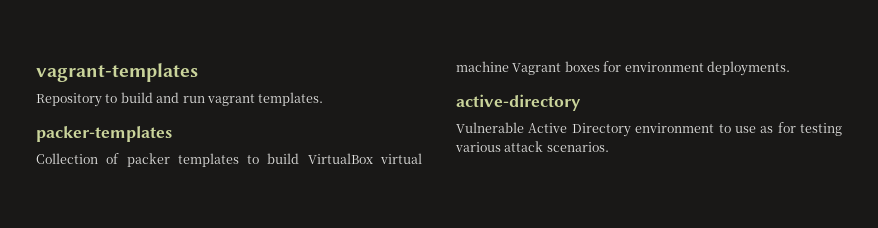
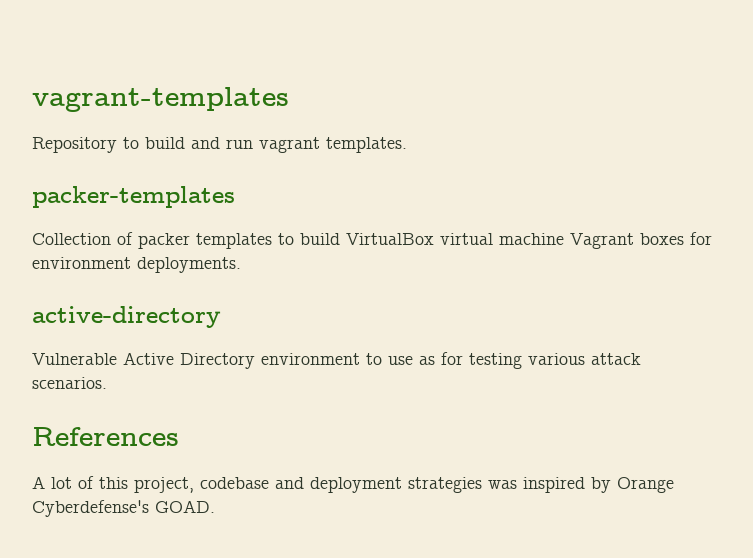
+ References
+ A lot of this project, codebase and deployment strategies was inspired by Orange Cyberdefense's GOAD.

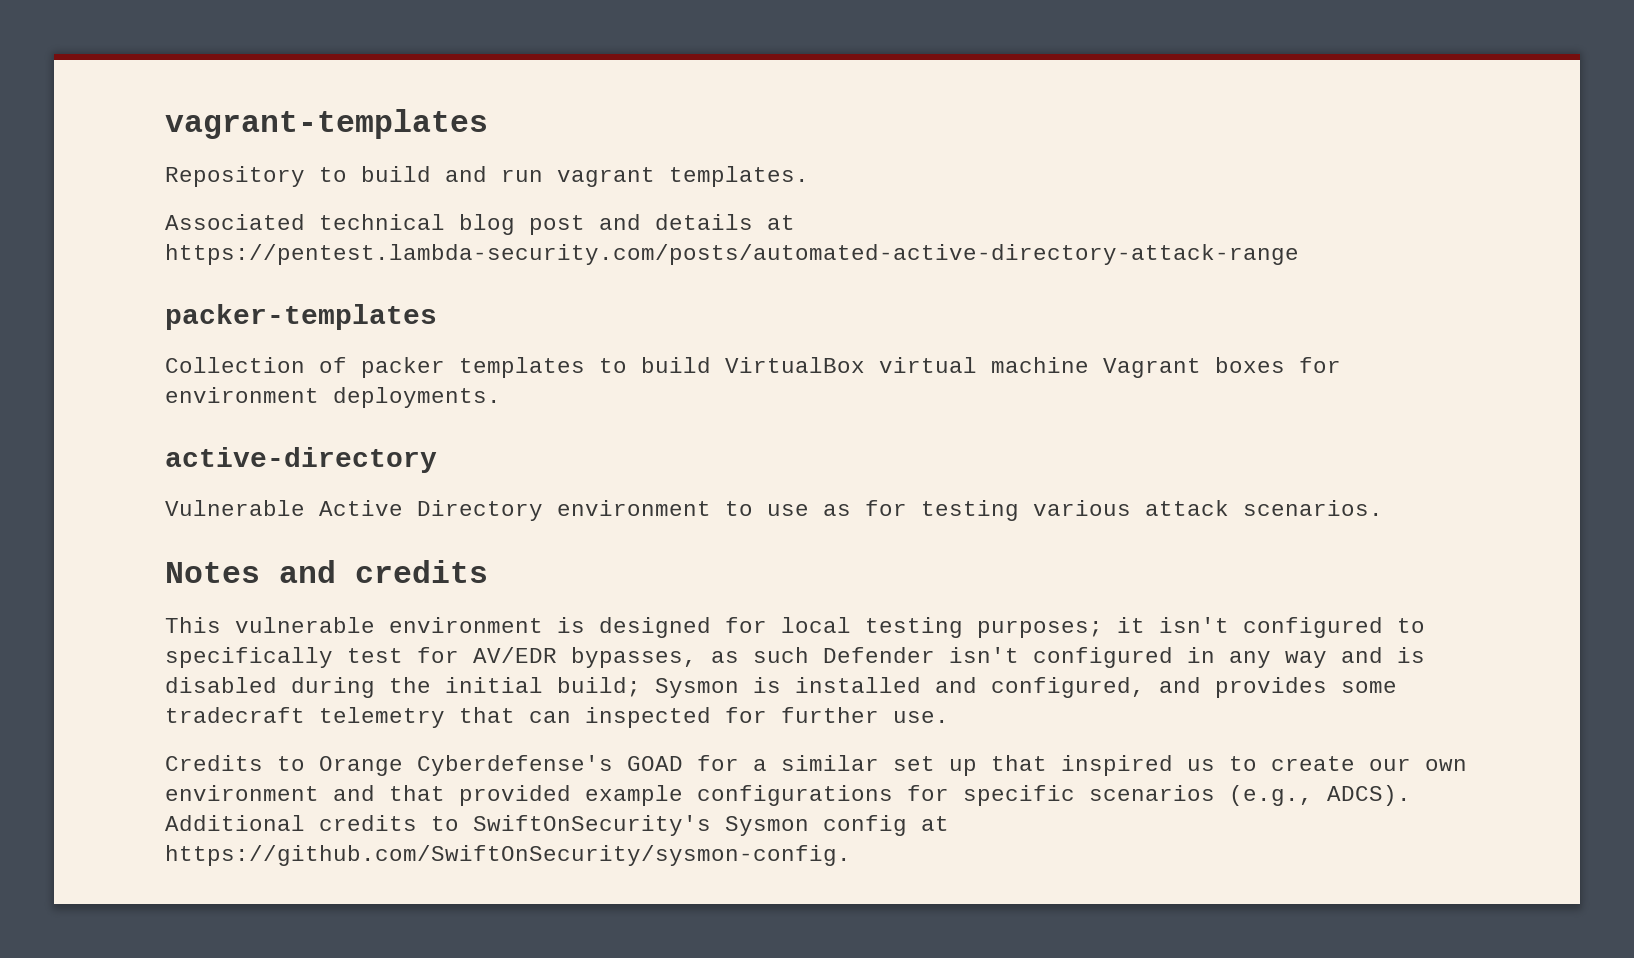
+ Associated technical blog post and details at https://pentest.lambda-security.com/posts/automated-active-directory-attack-range
- References
- A lot of this project, codebase and deployment strategies was inspired by Orange Cyberdefense's GOAD.
+ Notes and credits
+ This vulnerable environment is designed for local testing purposes; it isn't configured to specifically test for AV/EDR bypasses, as such Defender isn't configured in any way and is disabled during the initial build; Sysmon is installed and configured, and provides some tradecraft telemetry that can inspected for further use.
+ Credits to Orange Cyberdefense's GOAD for a similar set up that inspired us to create our own environment and that provided example configurations for specific scenarios (e.g., ADCS). Additional credits to SwiftOnSecurity's Sysmon config at https://github.com/SwiftOnSecurity/sysmon-config.

